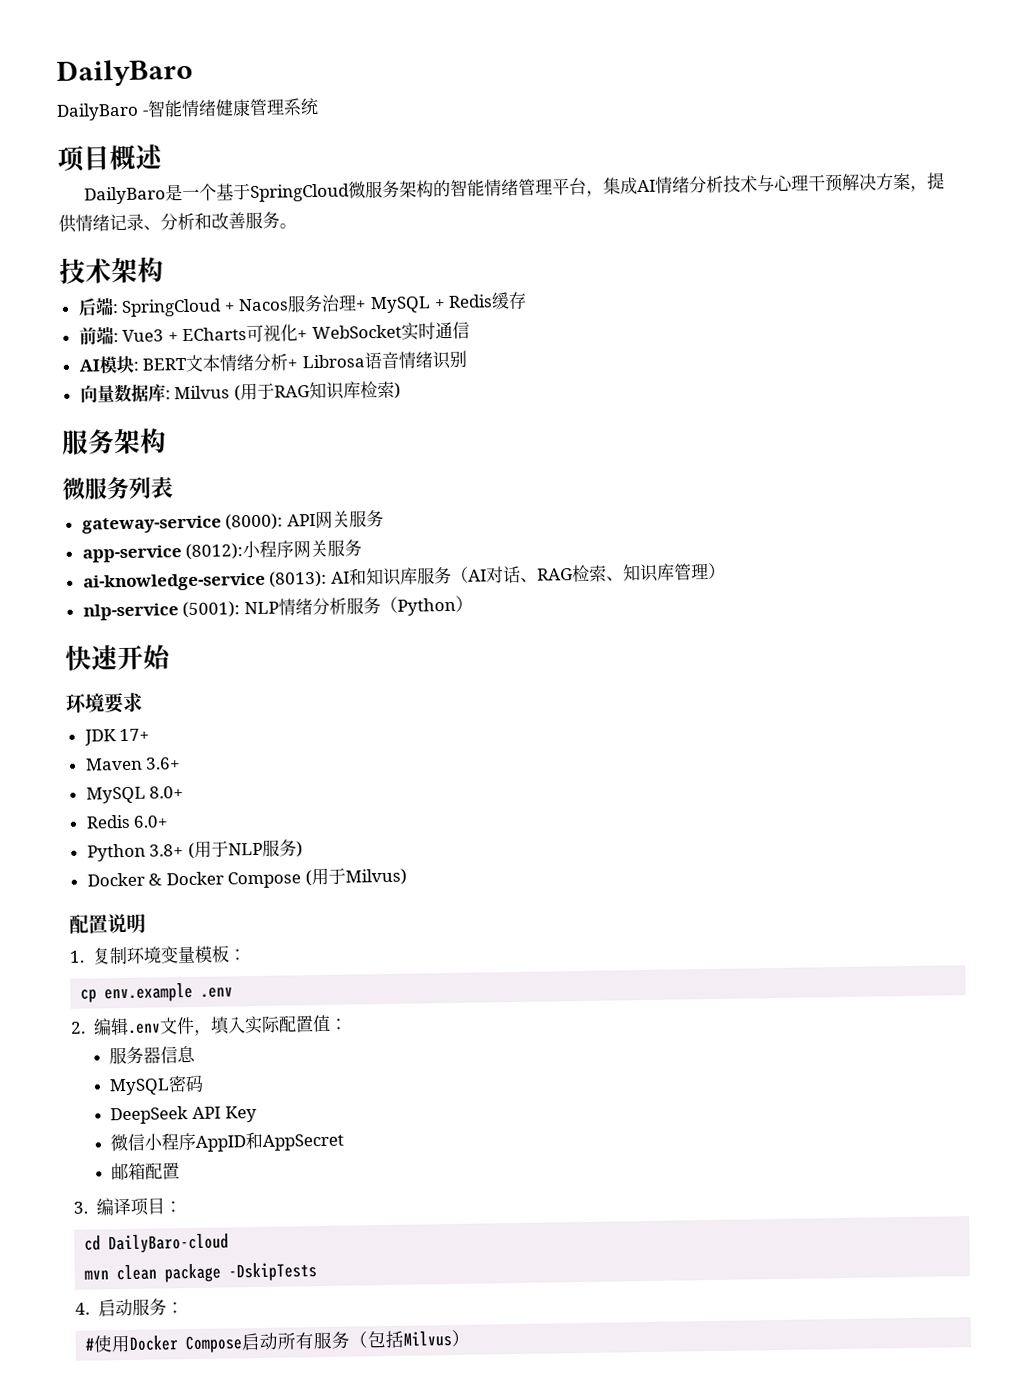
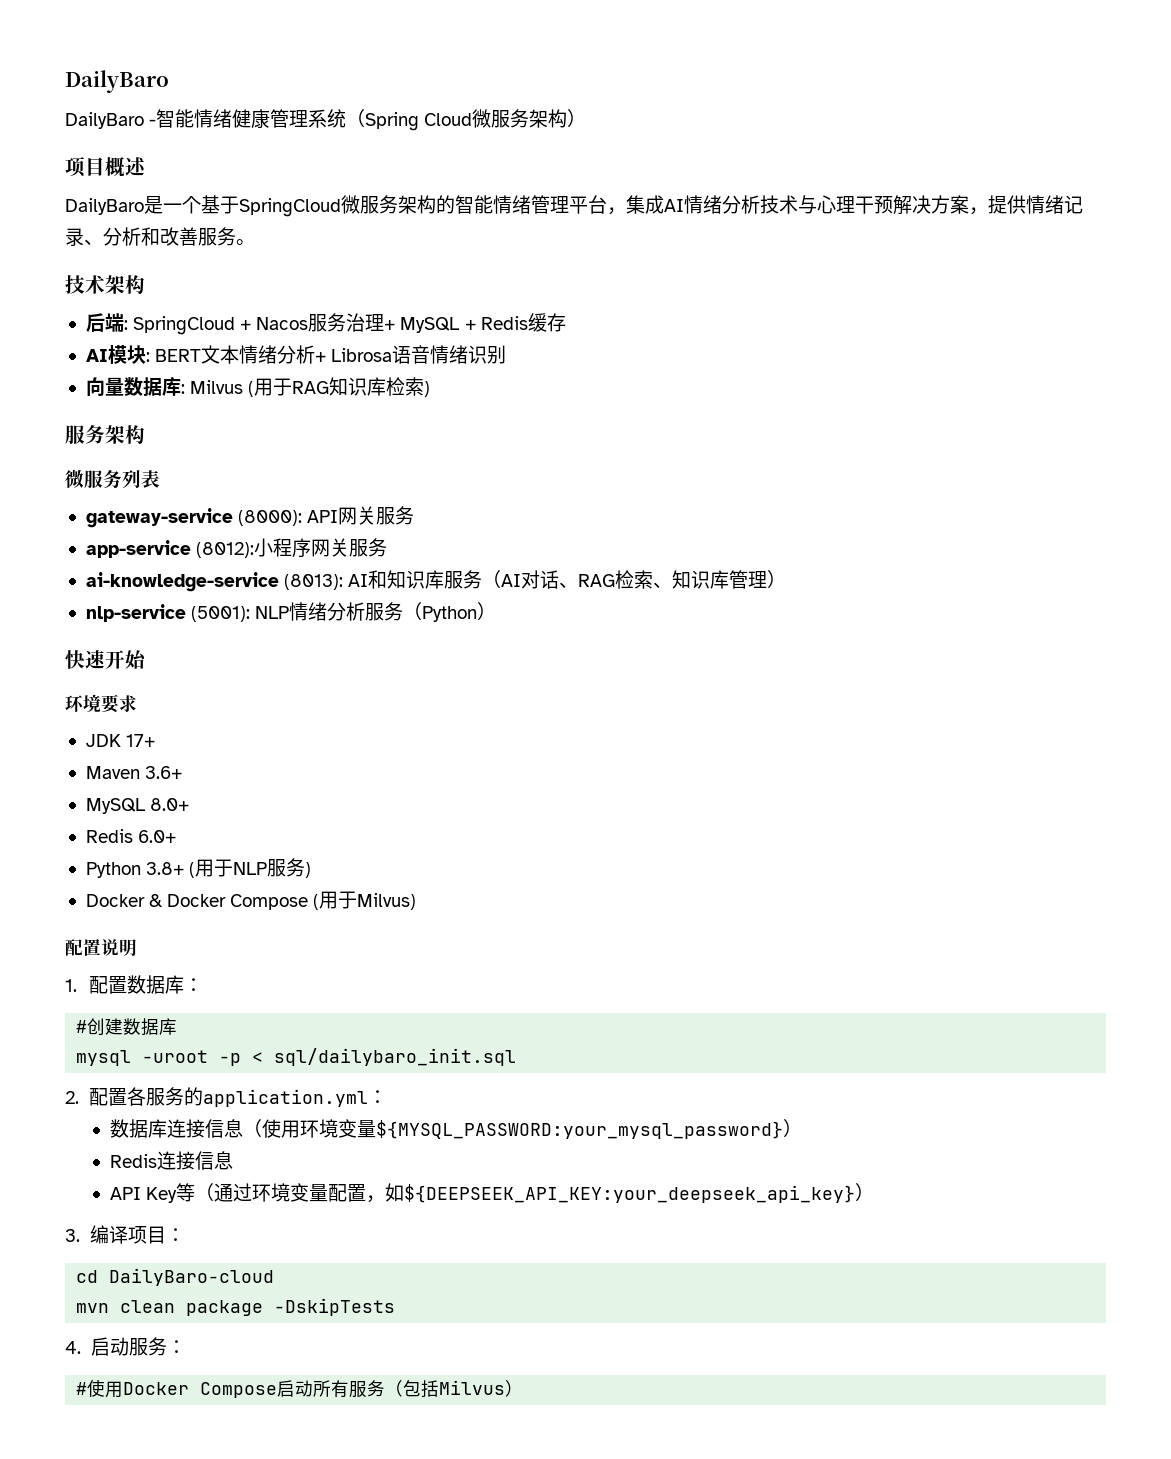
- DailyBaro -智能情绪健康管理系统
+ DailyBaro -智能情绪健康管理系统（Spring Cloud微服务架构）
- 前端: Vue3 + ECharts可视化+ WebSocket实时通信
- 1.复制环境变量模板：
- cp env.example .env
- 2.编辑.env文件，填入实际配置值：
- 服务器信息
- MySQL密码
- DeepSeek API Key
- 微信小程序AppID和AppSecret
- 邮箱配置
+ 1.配置数据库：
+ #创建数据库
+ mysql -uroot -p < sql/dailybaro_init.sql
+ 2.配置各服务的application.yml：
+ 数据库连接信息（使用环境变量${MYSQL_PASSWORD:your_mysql_password}）
+ Redis连接信息
+ API Key等（通过环境变量配置，如${DEEPSEEK_API_KEY:your_deepseek_api_key}）

